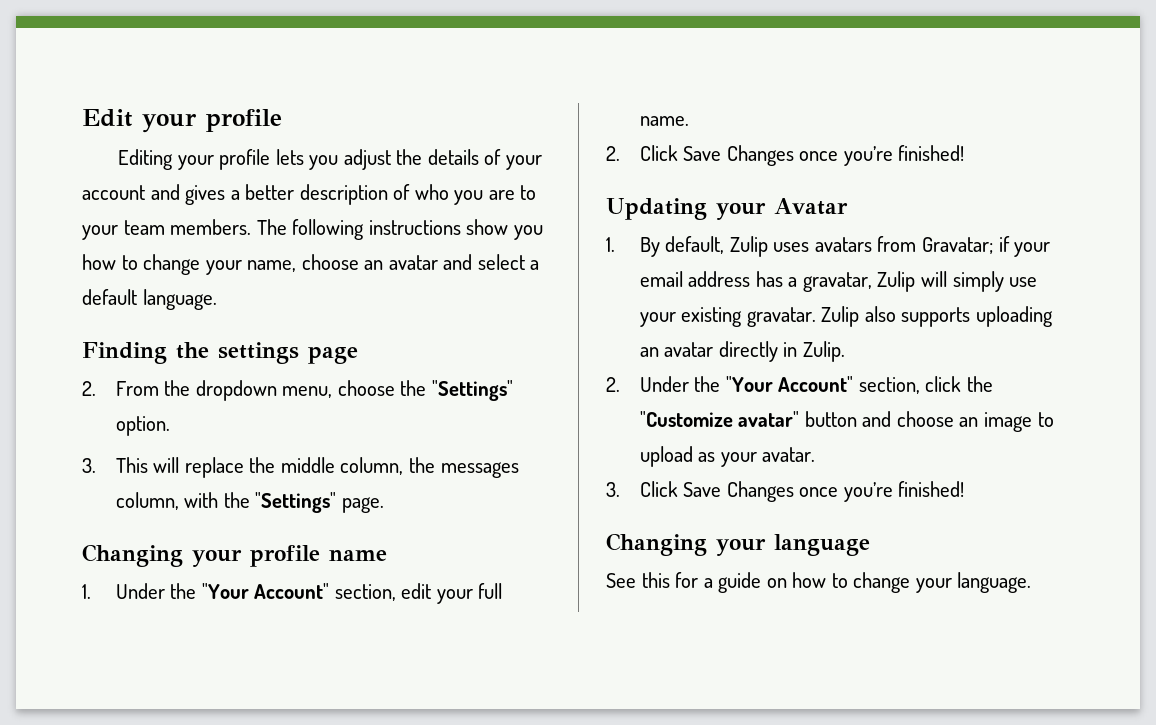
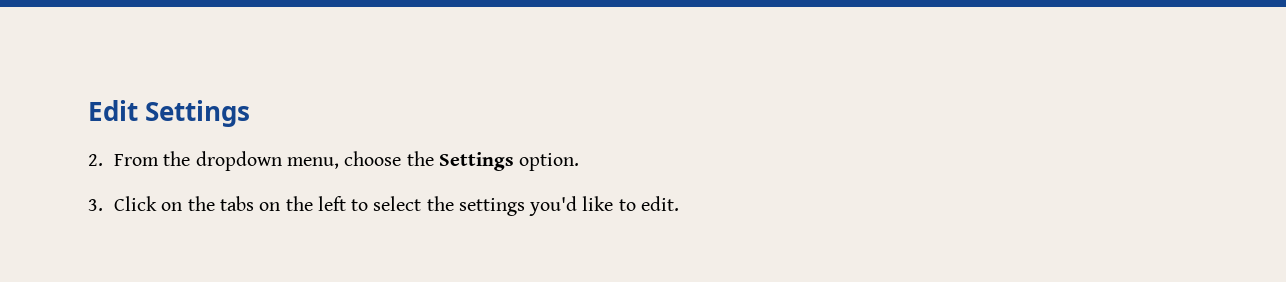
- Edit your profile
- Editing your profile lets you adjust the details of your account and gives a better description of who you are to your team members. The following instructions show you how to change your name, choose an avatar and select a default language.
- Finding the settings page
+ Edit Settings
- 2. From the dropdown menu, choose the "Settings" option.
+ 2. From the dropdown menu, choose the Settings option.
- 3. This will replace the middle column, the messages column, with the "Settings" page.
- Changing your profile name
- 1. Under the "Your Account" section, edit your full name.
- 2. Click Save Changes once you’re finished!
- Updating your Avatar
- 1. By default, Zulip uses avatars from Gravatar; if your email address has a gravatar, Zulip will simply use your existing gravatar. Zulip also supports uploading an avatar directly in Zulip.
- 2. Under the "Your Account" section, click the "Customize avatar" button and choose an image to upload as your avatar.
- 3. Click Save Changes once you’re finished!
- Changing your language
- See this for a guide on how to change your language.
+ 3. Click on the tabs on the left to select the settings you'd like to edit.

